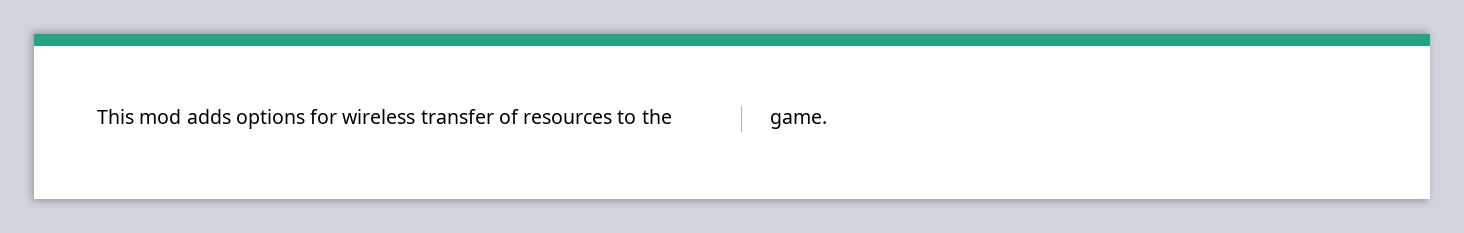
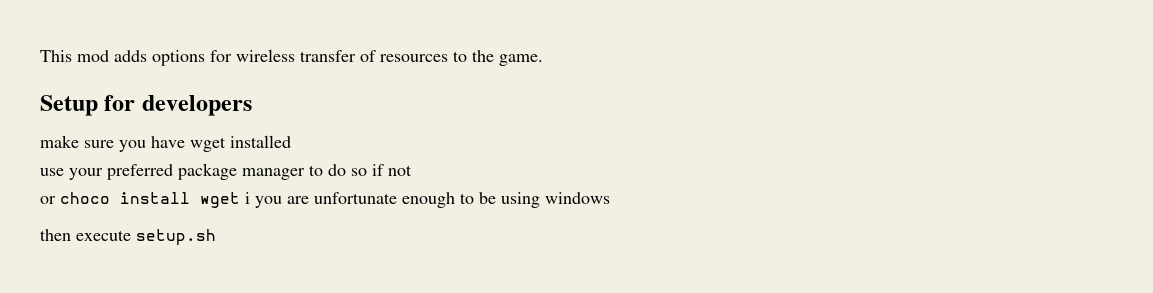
+ Setup for developers
+ make sure you have wget installed
+ use your preferred package manager to do so if not
+ or choco install wget i you are unfortunate enough to be using windows
+ then execute setup.sh

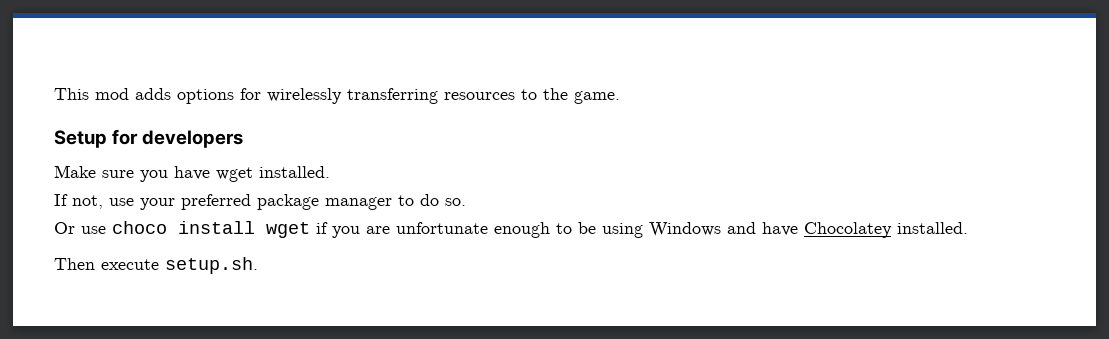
- This mod adds options for wireless transfer of resources to the game.
+ This mod adds options for wirelessly transferring resources to the game.
- make sure you have wget installed
- use your preferred package manager to do so if not
- or choco install wget i you are unfortunate enough to be using windows
- then execute setup.sh
+ Make sure you have wget installed.
+ If not, use your preferred package manager to do so.
+ Or use choco install wget if you are unfortunate enough to be using Windows and have Chocolatey installed.
+ Then execute setup.sh.

